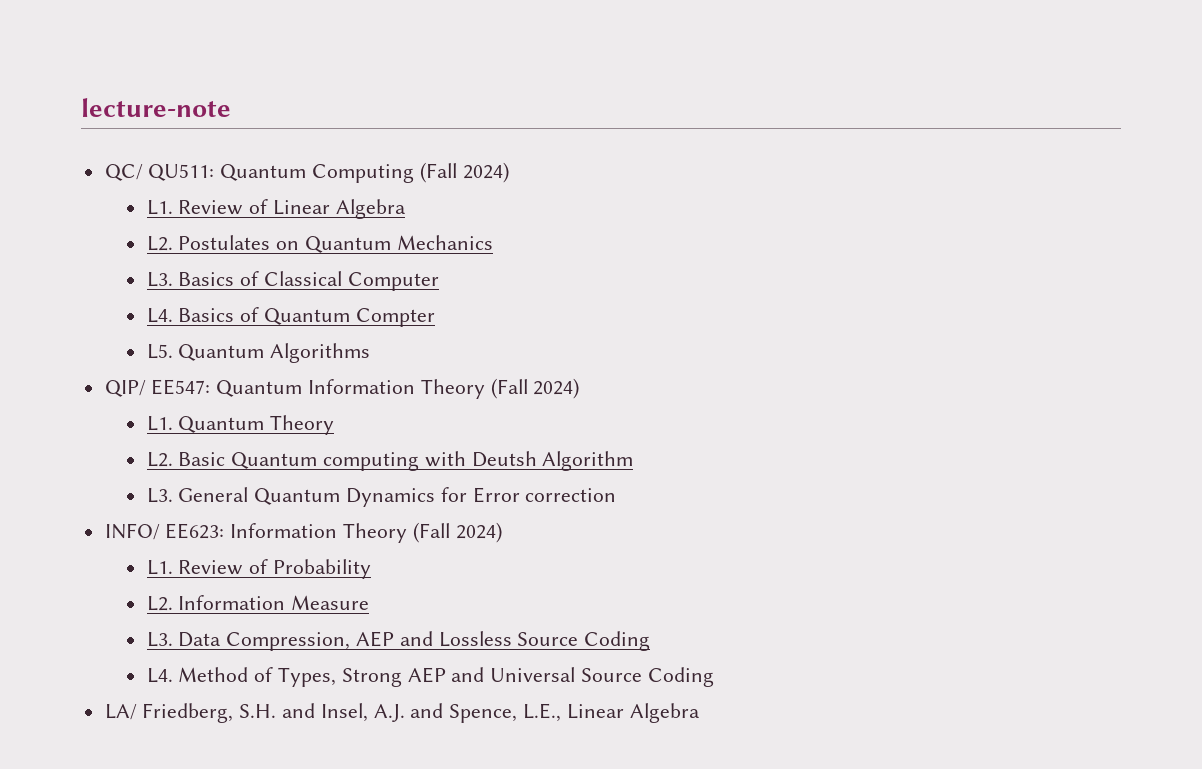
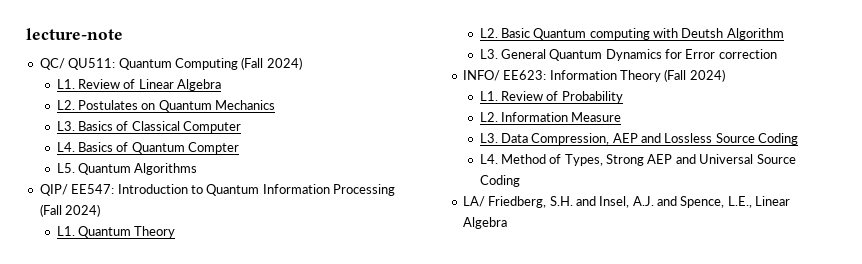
- QIP/ EE547: Quantum Information Theory (Fall 2024)
+ QIP/ EE547: Introduction to Quantum Information Processing (Fall 2024)

